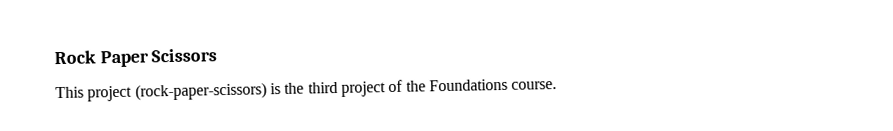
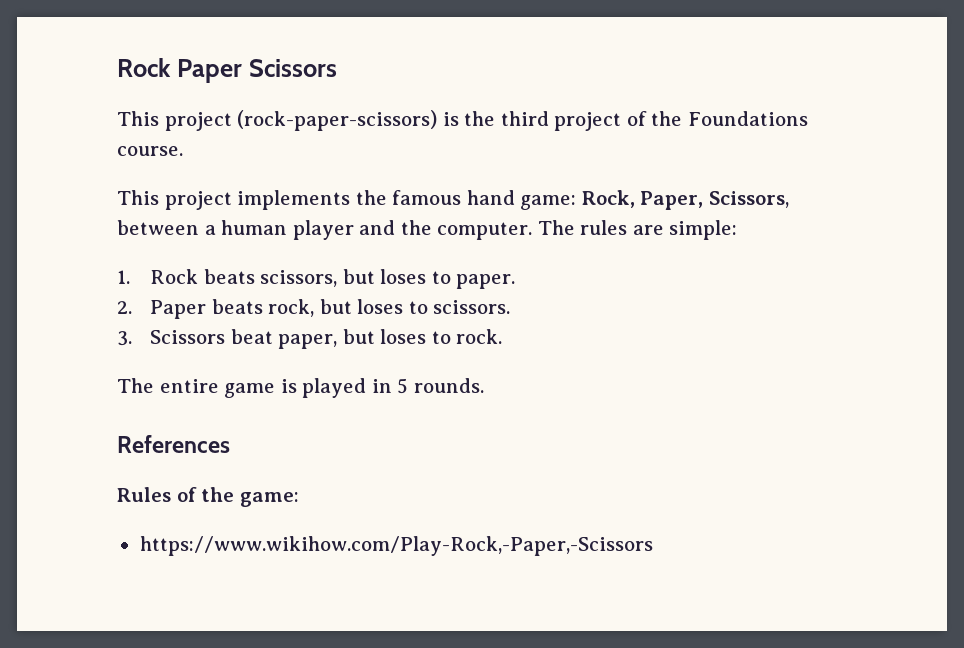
+ This project implements the famous hand game: Rock, Paper, Scissors, between a human player and the computer. The rules are simple:
+ 1. Rock beats scissors, but loses to paper.
+ 2. Paper beats rock, but loses to scissors.
+ 3. Scissors beat paper, but loses to rock.
+ The entire game is played in 5 rounds.
+ References
+ Rules of the game:
+ https://www.wikihow.com/Play-Rock,-Paper,-Scissors

